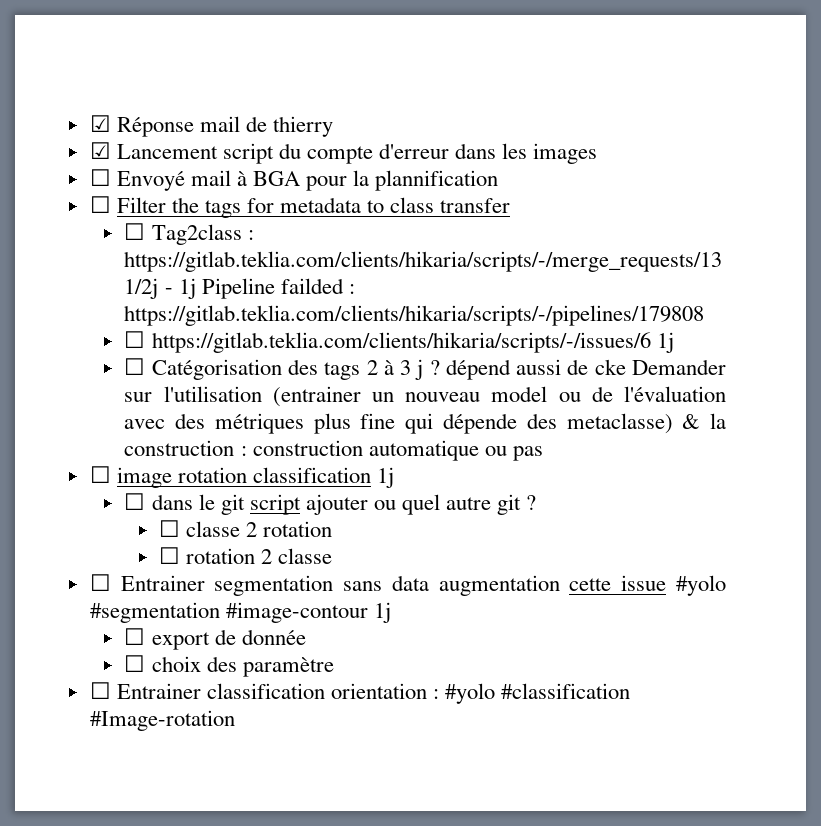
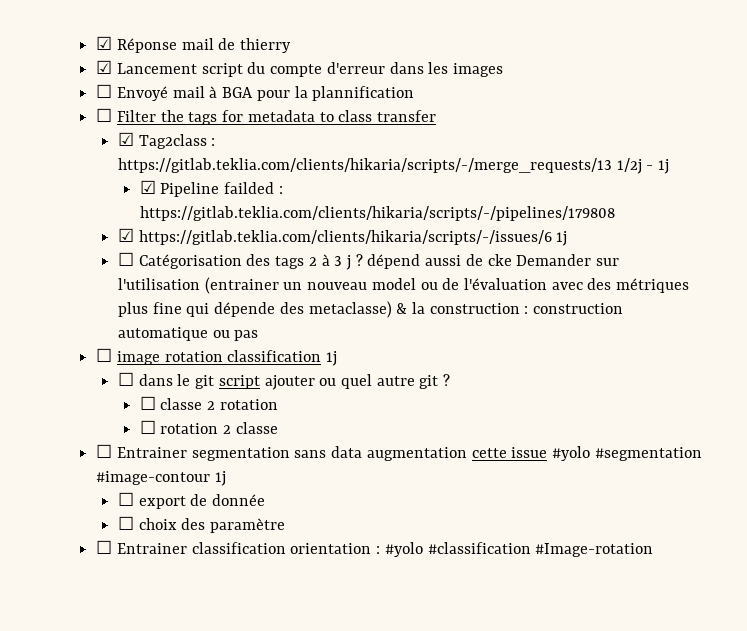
- ☐ Tag2class : https://gitlab.teklia.com/clients/hikaria/scripts/-/merge_requests/13 1/2j - 1j Pipeline failded : https://gitlab.teklia.com/clients/hikaria/scripts/-/pipelines/179808
+ ☑ Tag2class : https://gitlab.teklia.com/clients/hikaria/scripts/-/merge_requests/13 1/2j - 1j
+ ☑ Pipeline failded : https://gitlab.teklia.com/clients/hikaria/scripts/-/pipelines/179808
- ☐ https://gitlab.teklia.com/clients/hikaria/scripts/-/issues/6 1j
+ ☑ https://gitlab.teklia.com/clients/hikaria/scripts/-/issues/6 1j

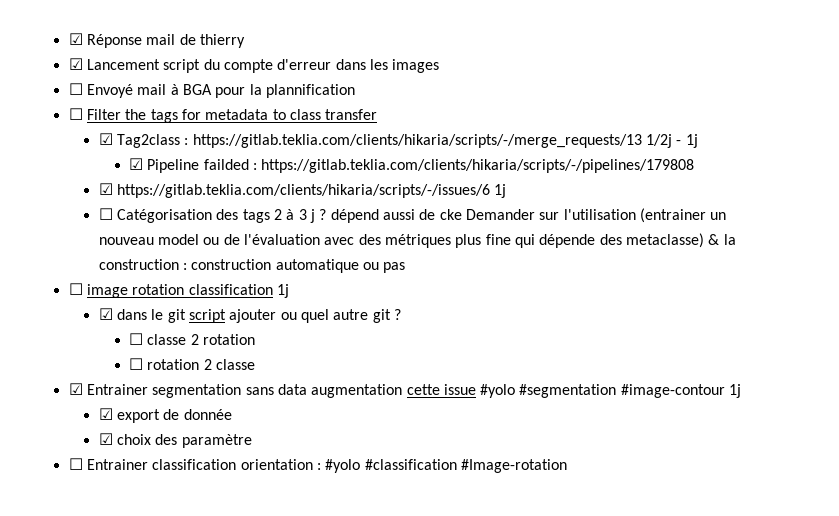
- ☐ dans le git script ajouter ou quel autre git ?
+ ☑ dans le git script ajouter ou quel autre git ?
- ☐ Entrainer segmentation sans data augmentation cette issue #yolo #segmentation #image-contour 1j
+ ☑ Entrainer segmentation sans data augmentation cette issue #yolo #segmentation #image-contour 1j
- ☐ export de donnée
+ ☑ export de donnée
- ☐ choix des paramètre
+ ☑ choix des paramètre

